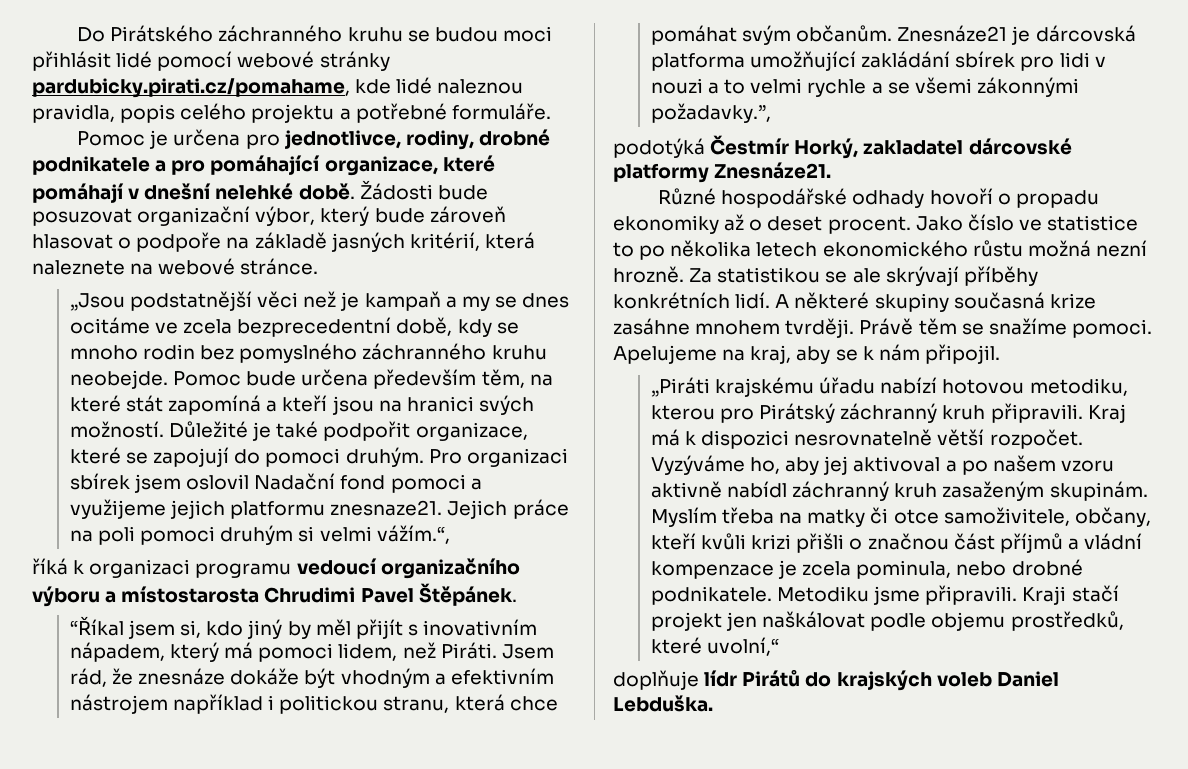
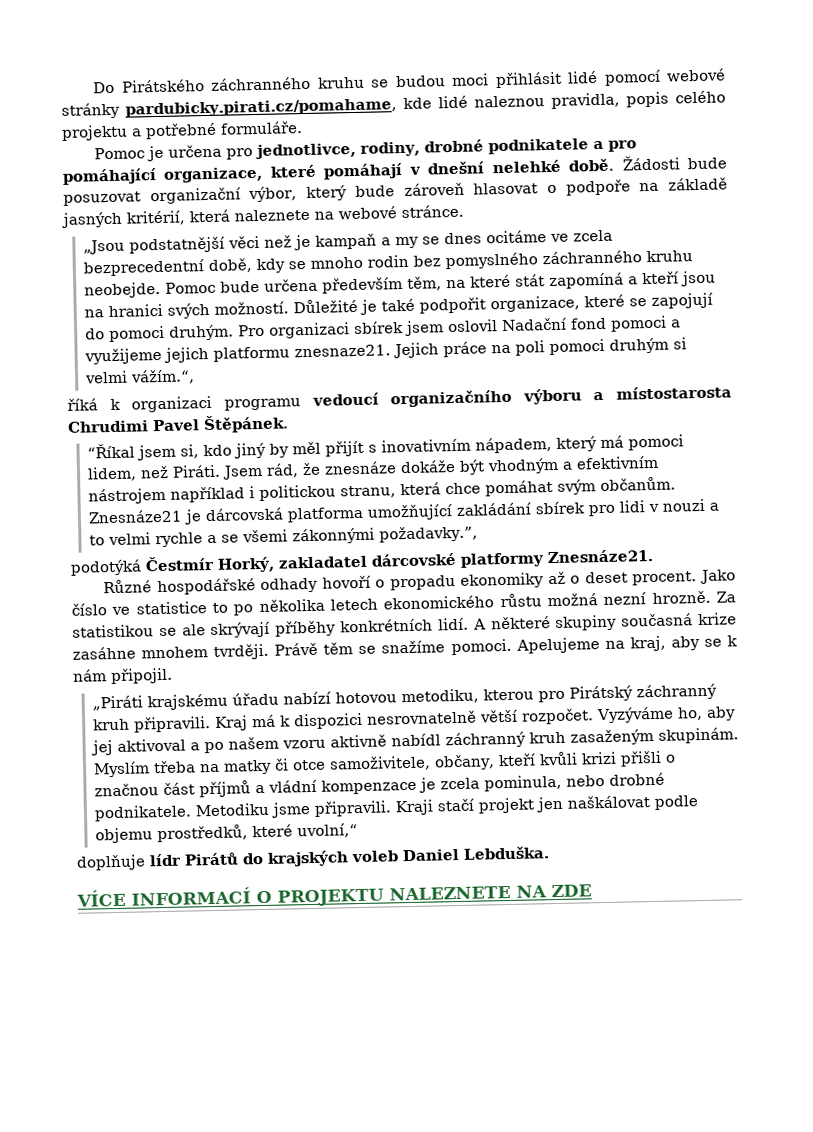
+ VÍCE INFORMACÍ O PROJEKTU NALEZNETE NA ZDE

